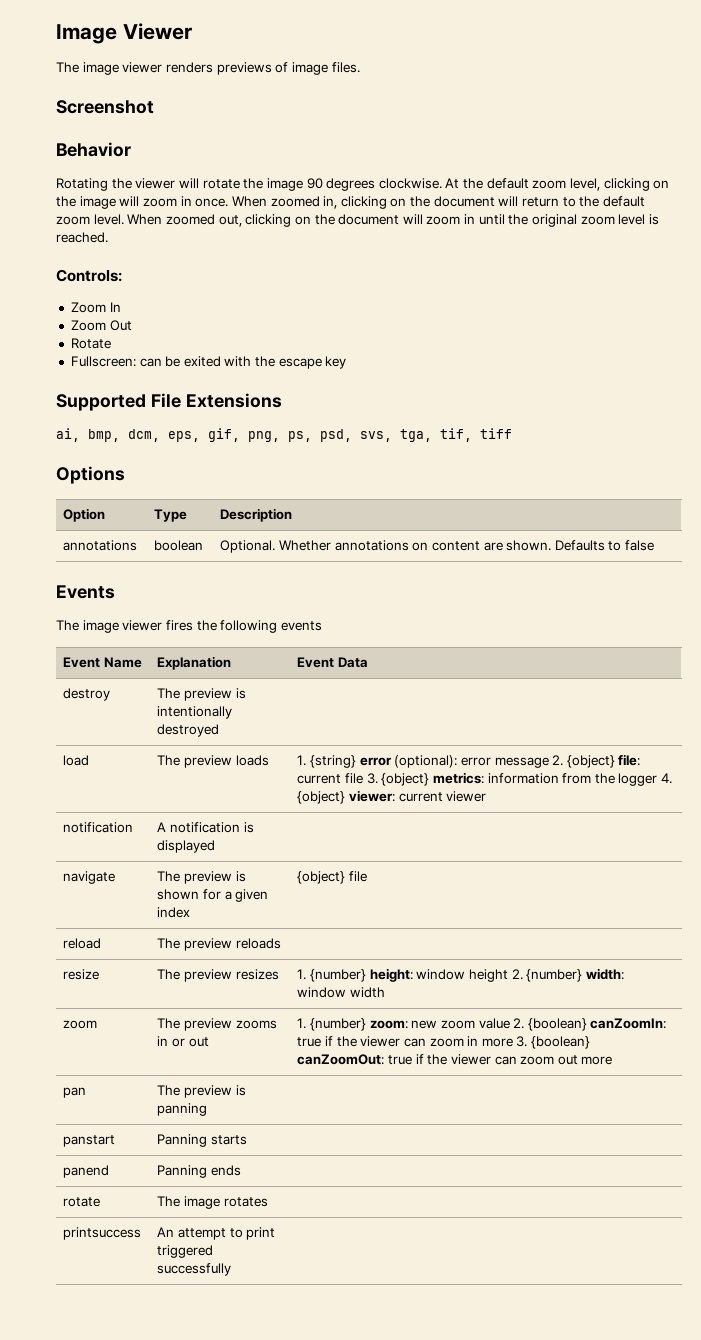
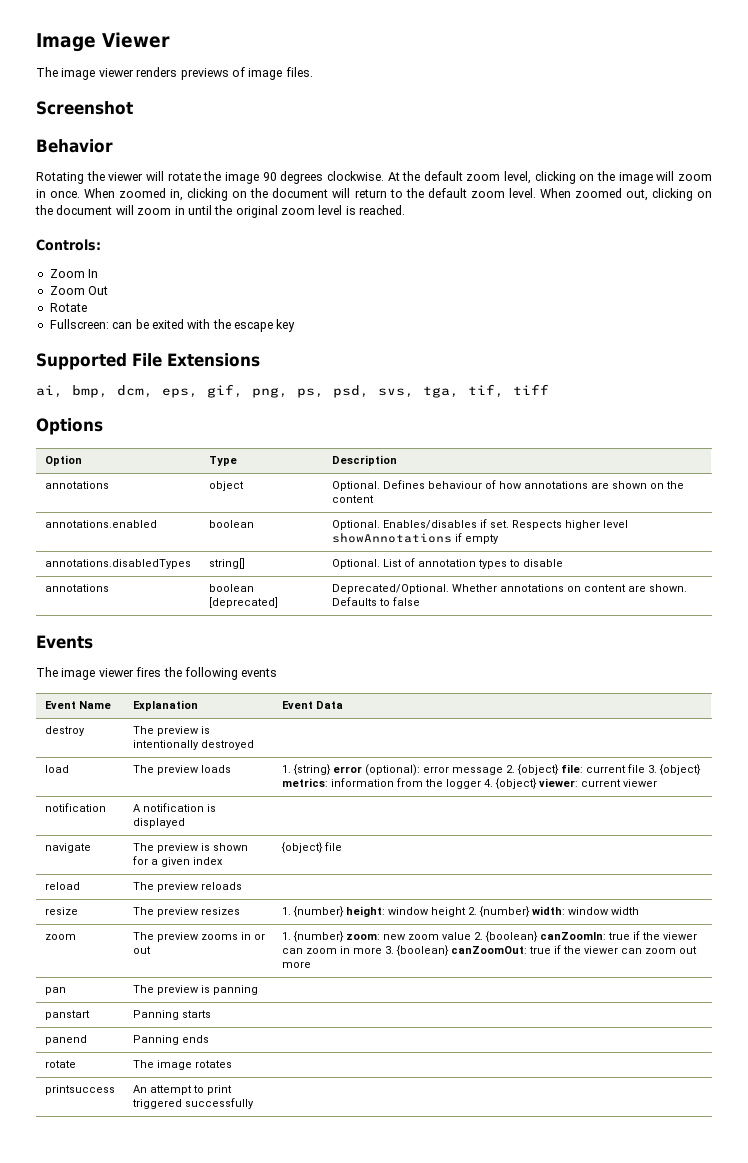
- annotations | boolean | Optional. Whether annotations on content are shown. Defaults to false
+ annotations | object | Optional. Defines behaviour of how annotations are shown on the content
+ annotations.enabled | boolean | Optional. Enables/disables if set. Respects higher level showAnnotations if empty
+ annotations.disabledTypes | string[] | Optional. List of annotation types to disable
+ annotations | boolean [deprecated] | Deprecated/Optional. Whether annotations on content are shown. Defaults to false

